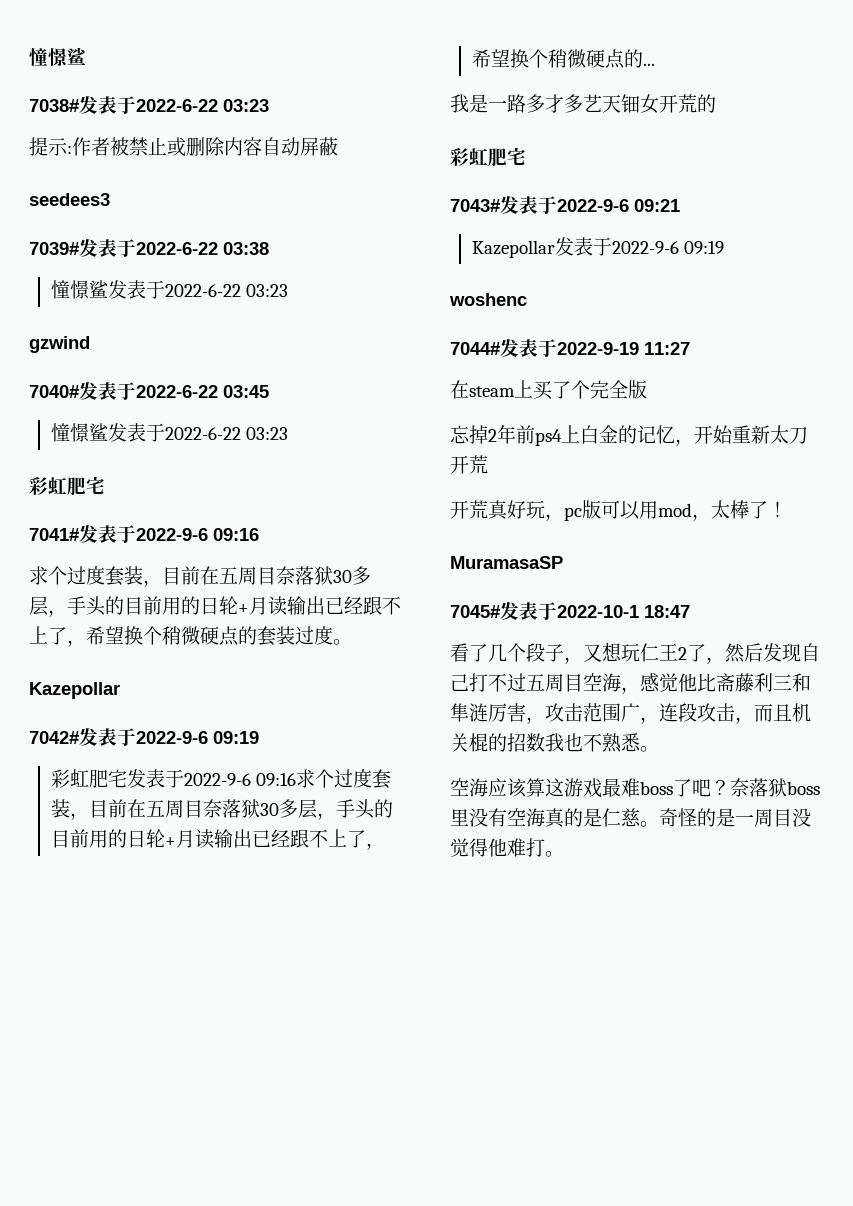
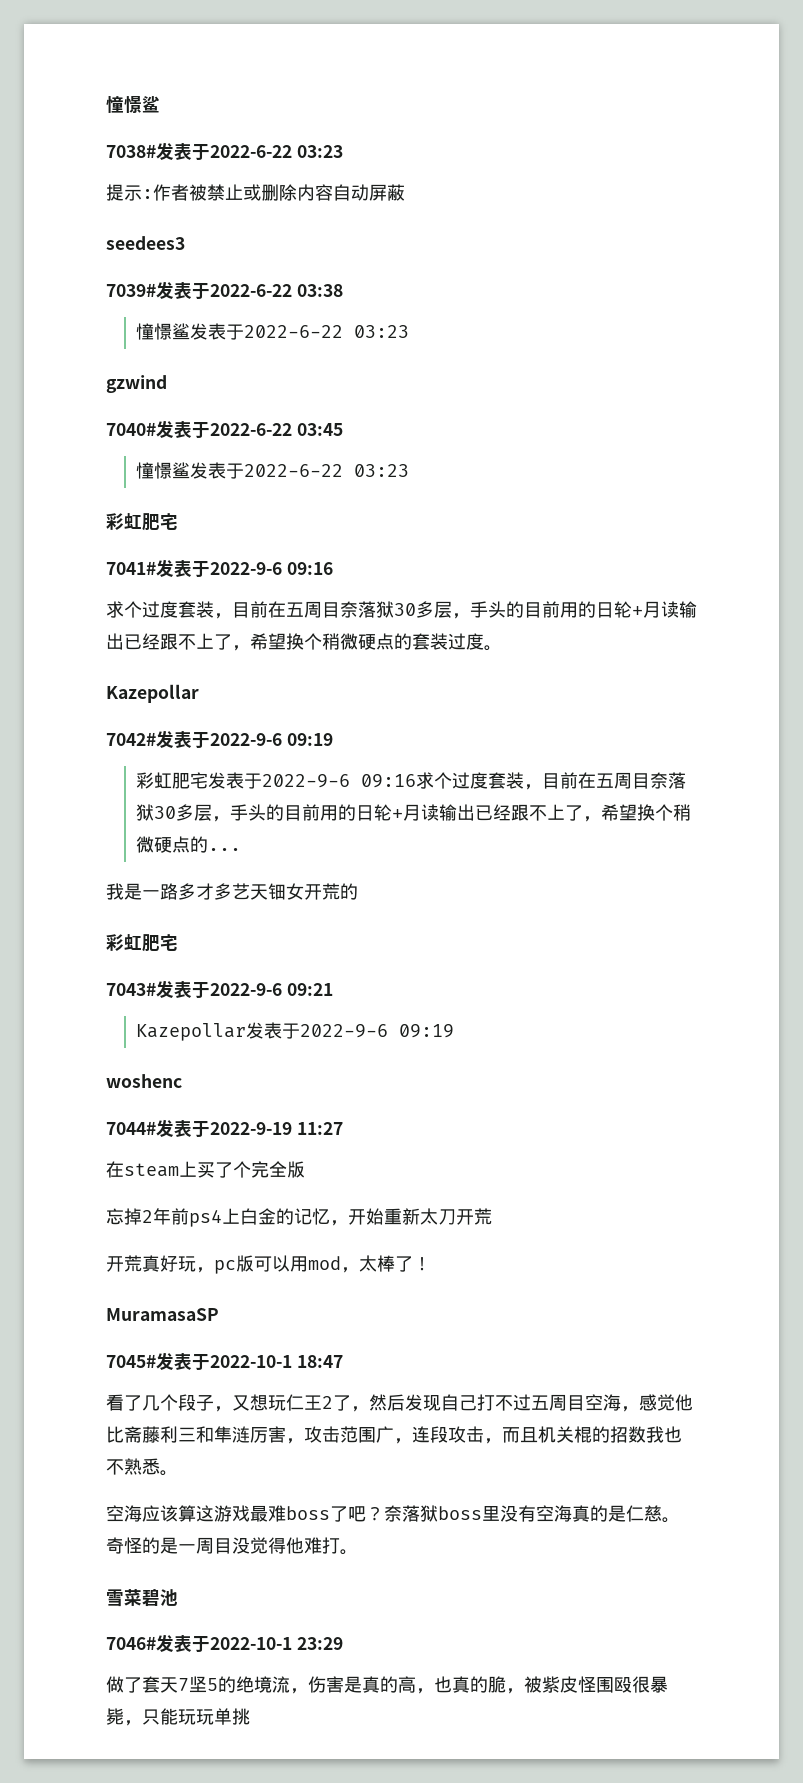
+ 雪菜碧池
+ 7046#发表于2022-10-1 23:29
+ 做了套天7坚5的绝境流，伤害是真的高，也真的脆，被紫皮怪围殴很暴毙，只能玩玩单挑

